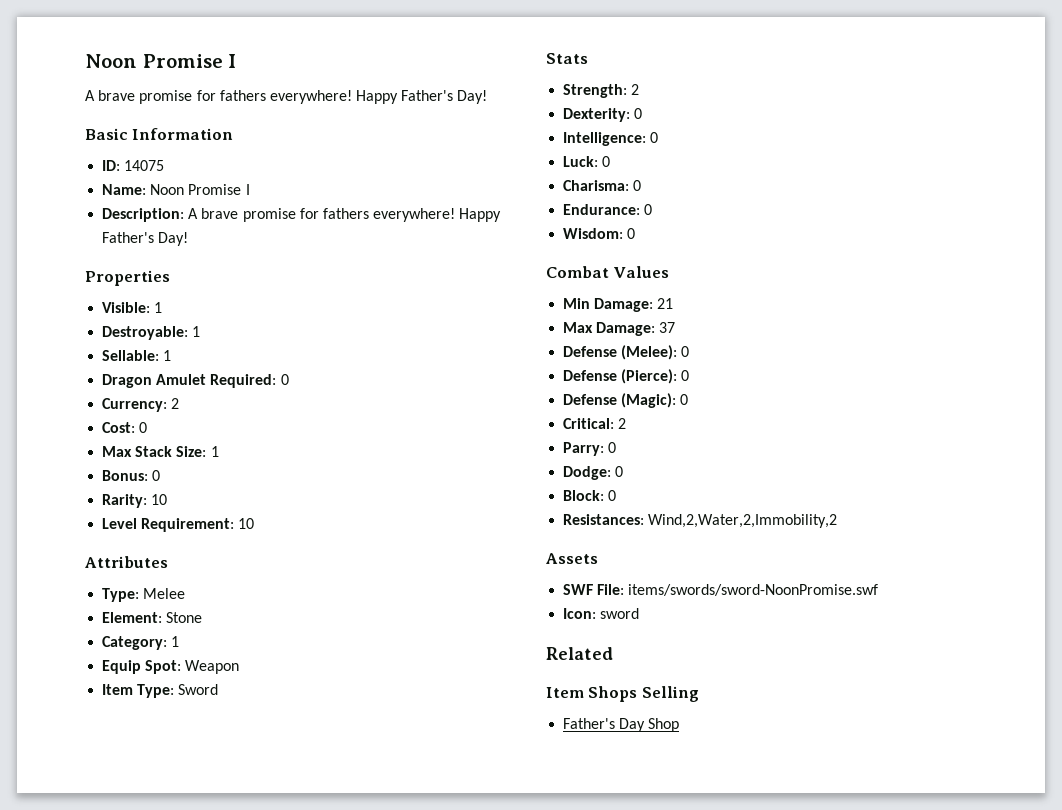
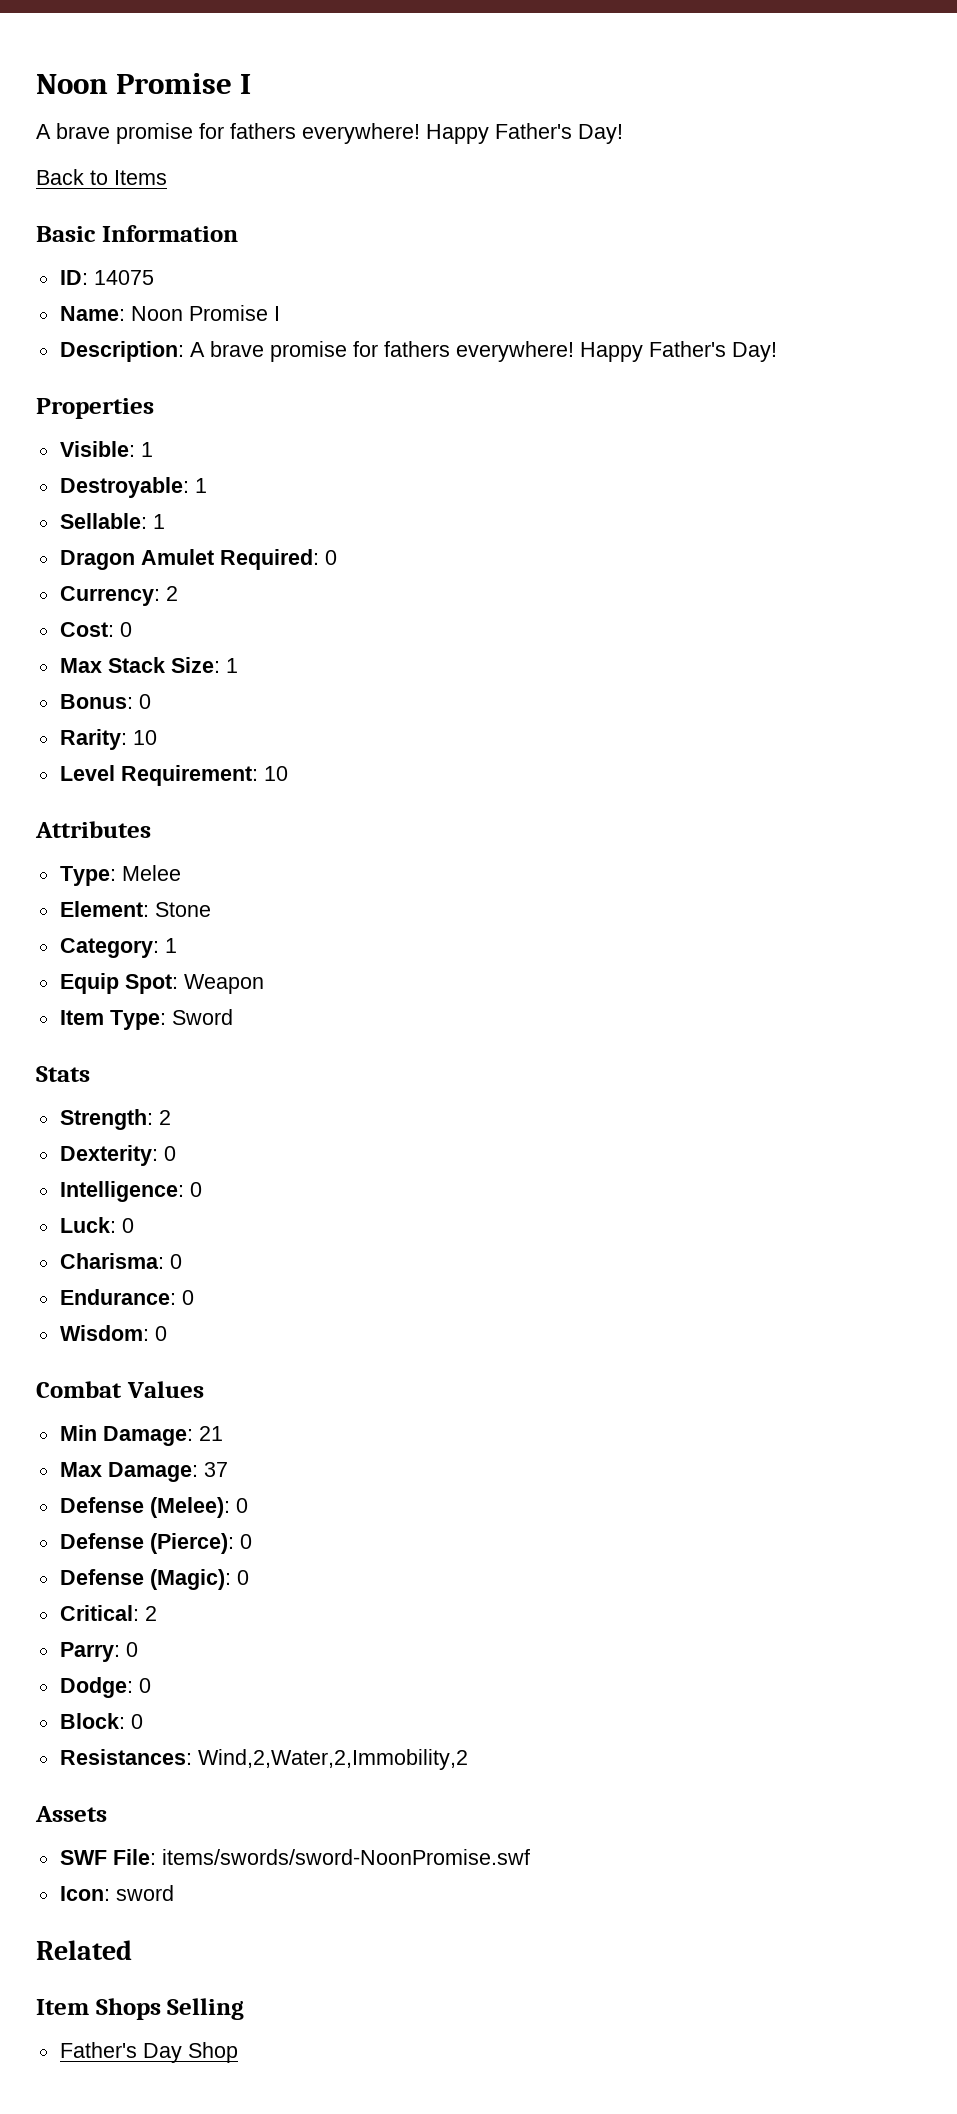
+ Back to Items

